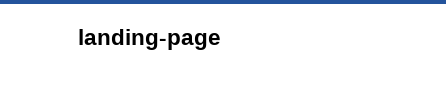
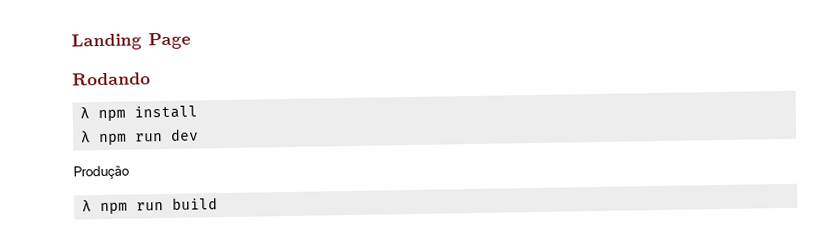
- landing-page
+ Landing Page
+ Rodando
+ λ npm install
+ λ npm run dev
+ Produção
+ λ npm run build

